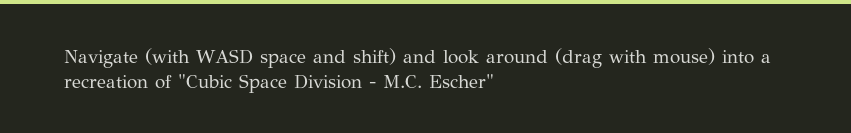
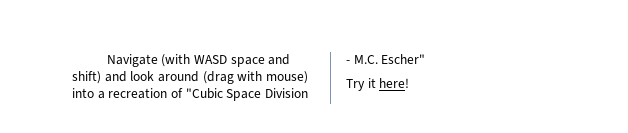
+ Try it here!

